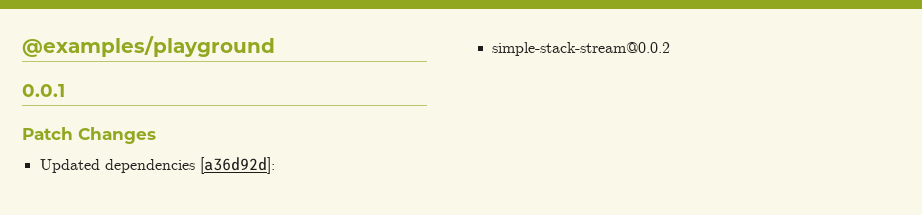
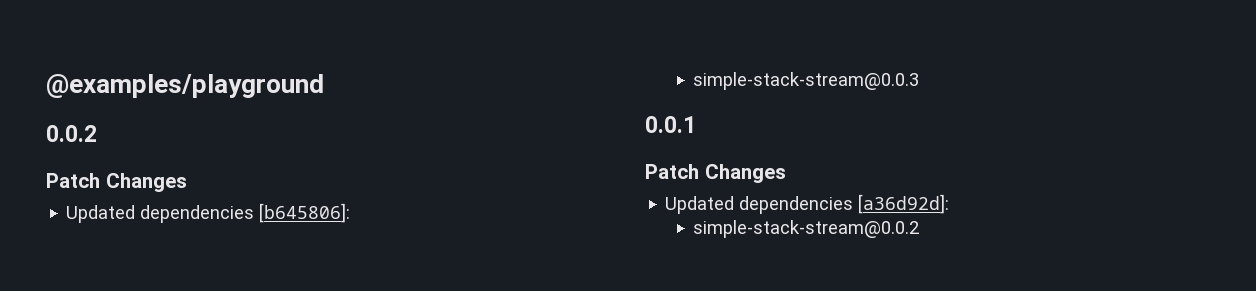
+ 0.0.2
+ Patch Changes
+ Updated dependencies [b645806]:
+ simple-stack-stream@0.0.3

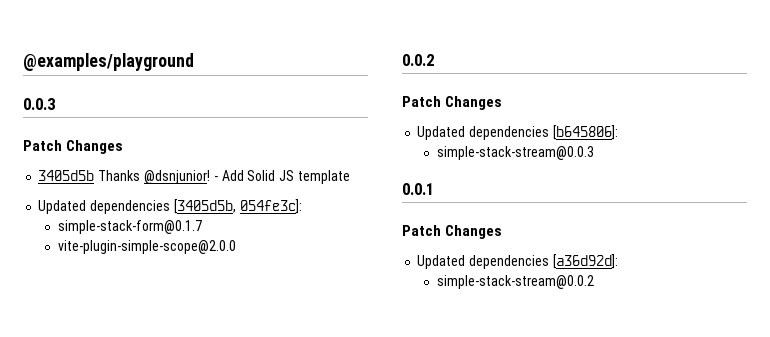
+ 0.0.3
+ Patch Changes
+ 3405d5b Thanks @dsnjunior! - Add Solid JS template
+ Updated dependencies [3405d5b, 054fe3c]:
+ simple-stack-form@0.1.7
+ vite-plugin-simple-scope@2.0.0

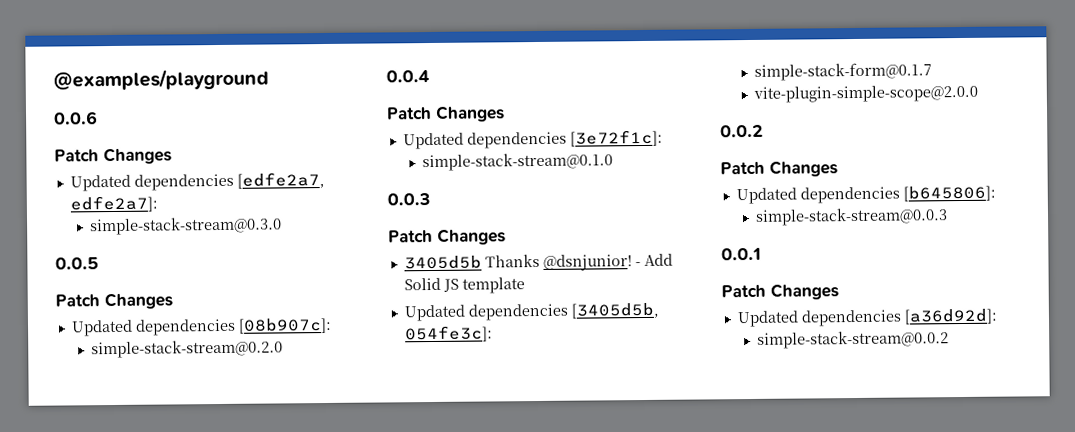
+ 0.0.6
+ Patch Changes
+ Updated dependencies [edfe2a7, edfe2a7]:
+ simple-stack-stream@0.3.0
+ 0.0.5
+ Patch Changes
+ Updated dependencies [08b907c]:
+ simple-stack-stream@0.2.0
+ 0.0.4
+ Patch Changes
+ Updated dependencies [3e72f1c]:
+ simple-stack-stream@0.1.0

